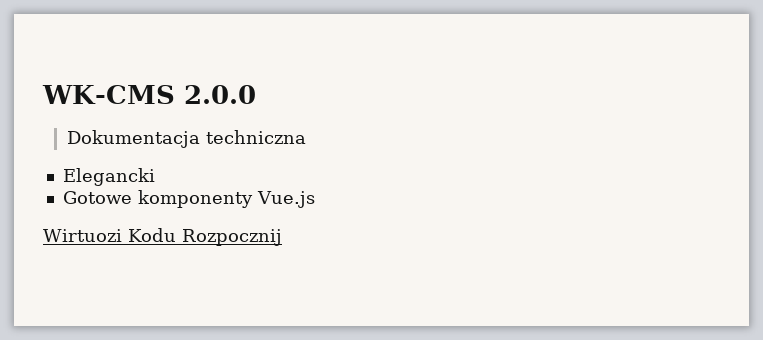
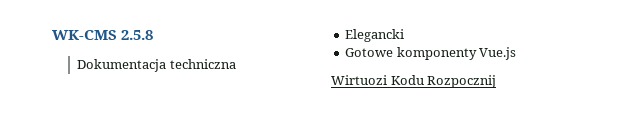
- WK-CMS 2.0.0
+ WK-CMS 2.5.8

